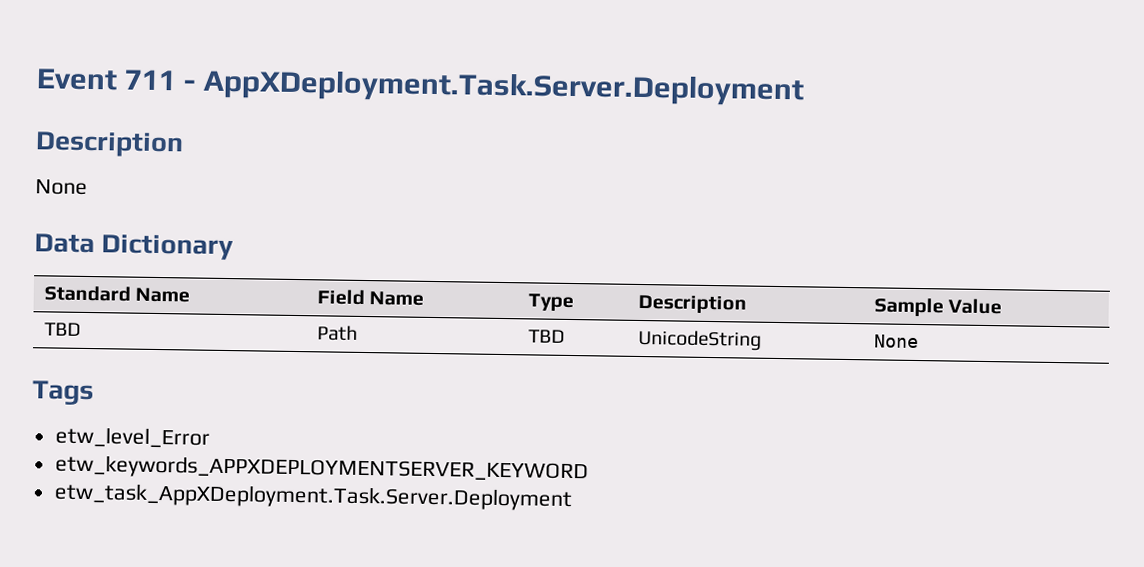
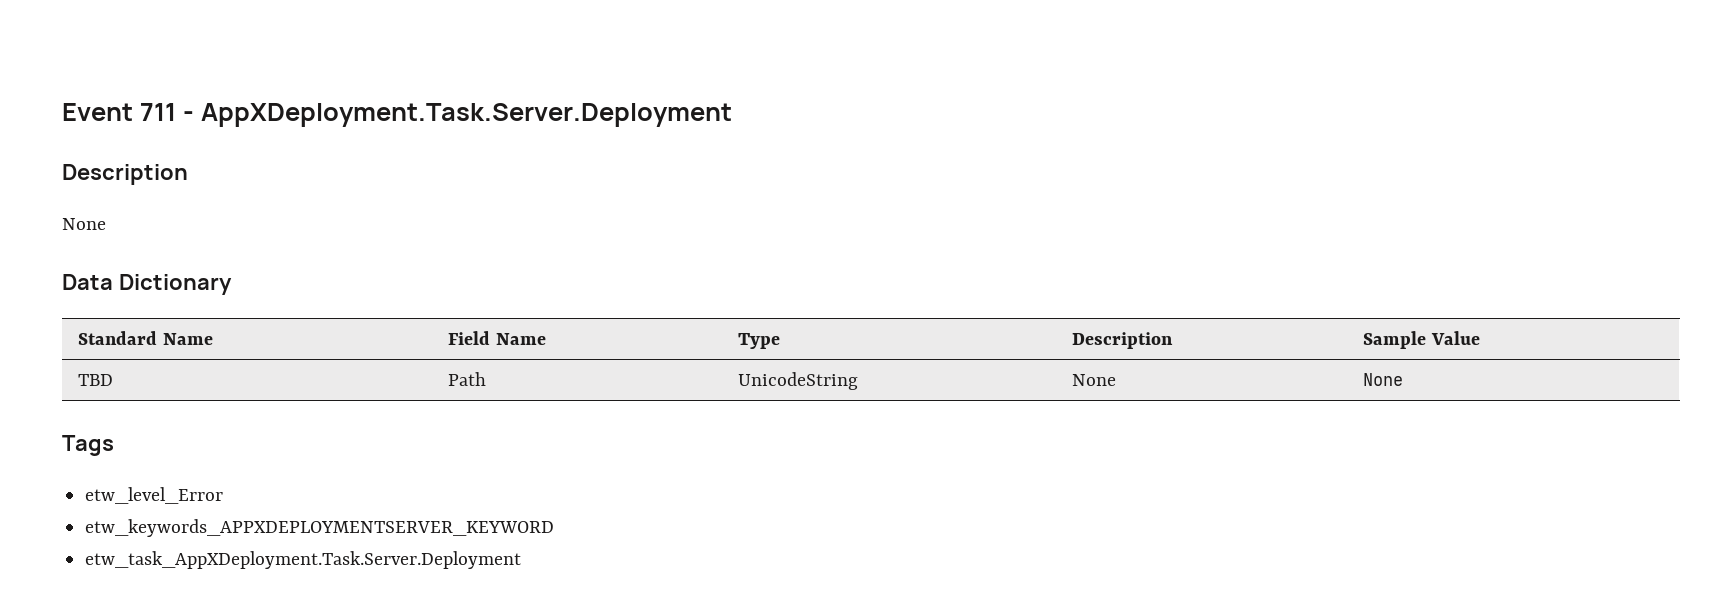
- TBD | Path | TBD | UnicodeString | None
+ TBD | Path | UnicodeString | None | None

